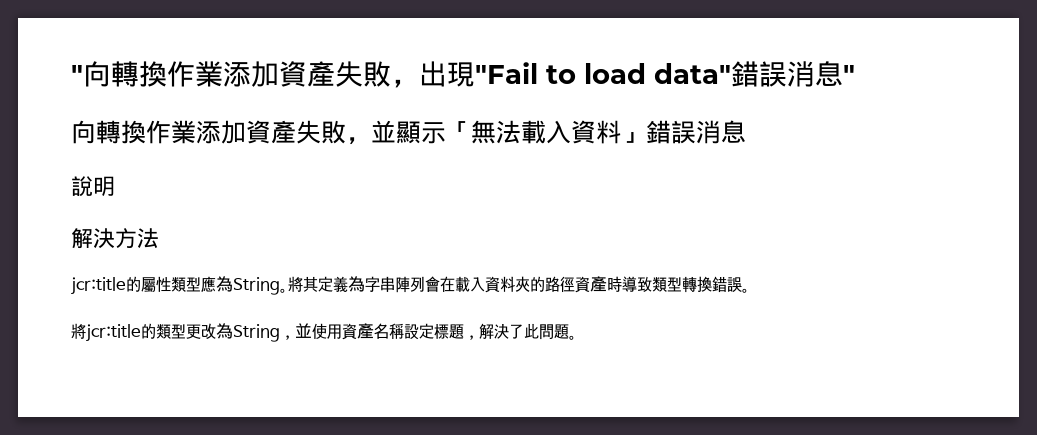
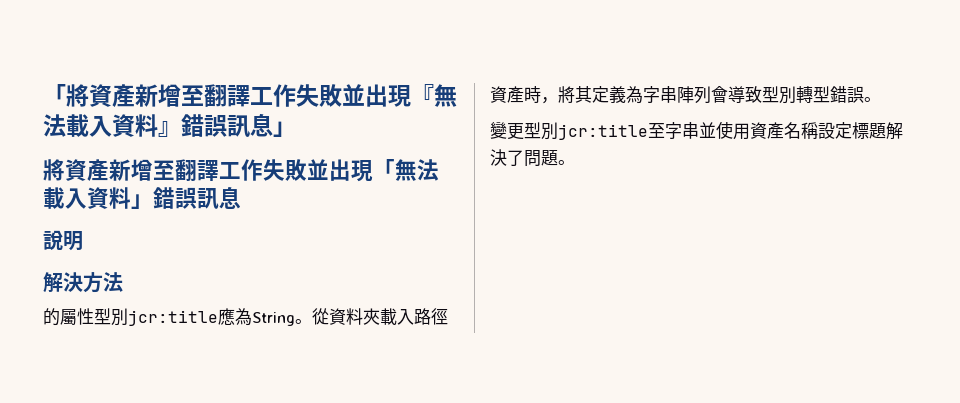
- "向轉換作業添加資產失敗，出現"Fail to load data"錯誤消息"
- 向轉換作業添加資產失敗，並顯示「無法載入資料」錯誤消息
+ 「將資產新增至翻譯工作失敗並出現『無法載入資料』錯誤訊息」
+ 將資產新增至翻譯工作失敗並出現「無法載入資料」錯誤訊息
- jcr:title的屬性類型應為String。將其定義為字串陣列會在載入資料夾的路徑資產時導致類型轉換錯誤。
- 將jcr:title的類型更改為String，並使用資產名稱設定標題，解決了此問題。
+ 的屬性型別jcr:title應為String。從資料夾載入路徑資產時，將其定義為字串陣列會導致型別轉型錯誤。
+ 變更型別jcr:title至字串並使用資產名稱設定標題解決了問題。

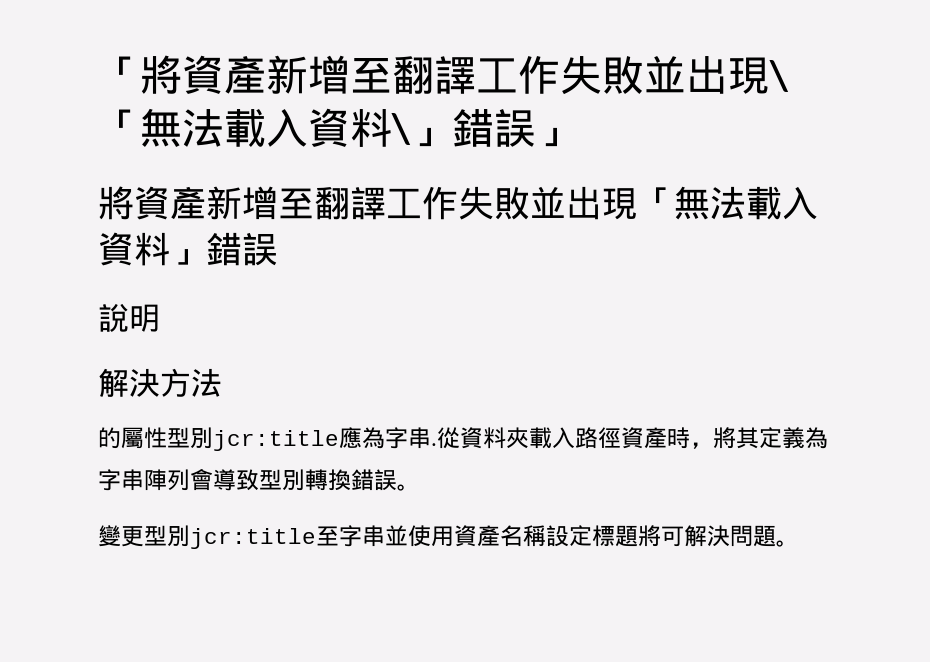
- 「將資產新增至翻譯工作失敗並出現『無法載入資料』錯誤訊息」
+ 「將資產新增至翻譯工作失敗並出現\「無法載入資料\」錯誤」
- 將資產新增至翻譯工作失敗並出現「無法載入資料」錯誤訊息
+ 將資產新增至翻譯工作失敗並出現「無法載入資料」錯誤
- 的屬性型別jcr:title應為String。
+ 的屬性型別jcr:title應為字串.
- 從資料夾載入路徑資產時，將其定義為字串陣列會導致型別轉型錯誤。
+ 從資料夾載入路徑資產時，將其定義為字串陣列會導致型別轉換錯誤。
- 變更型別jcr:title至字串並使用資產名稱設定標題解決了問題。
+ 變更型別jcr:title至字串並使用資產名稱設定標題將可解決問題。

